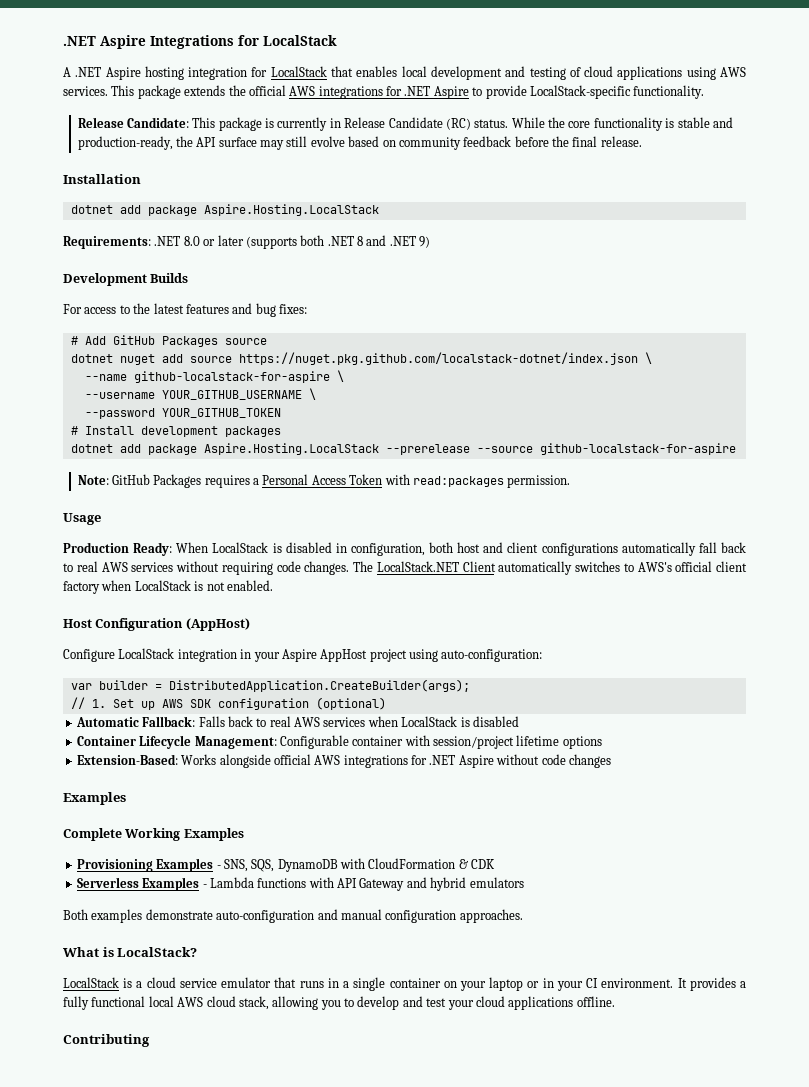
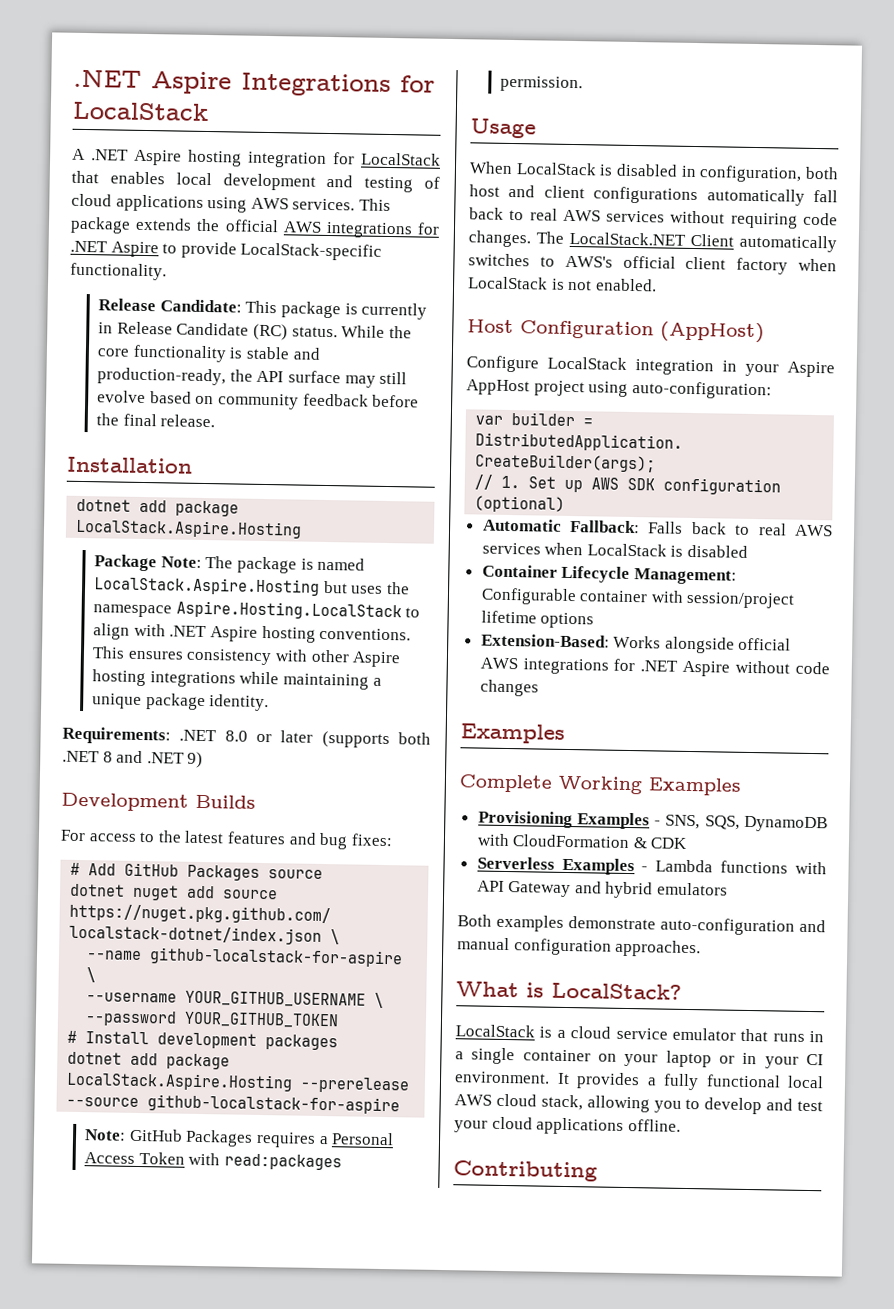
  Installation
- dotnet add package Aspire.Hosting.LocalStack
+ dotnet add package LocalStack.Aspire.Hosting
+ Package Note: The package is named LocalStack.Aspire.Hosting but uses the namespace Aspire.Hosting.LocalStack to align with .NET Aspire hosting conventions. This ensures consistency with other Aspire hosting integrations while maintaining a unique package identity.
- dotnet add package Aspire.Hosting.LocalStack --prerelease --source github-localstack-for-aspire
+ dotnet add package LocalStack.Aspire.Hosting --prerelease --source github-localstack-for-aspire
- Production Ready: When LocalStack is disabled in configuration, both host and client configurations automatically fall back to real AWS services without requiring code changes.
+ When LocalStack is disabled in configuration, both host and client configurations automatically fall back to real AWS services without requiring code changes.

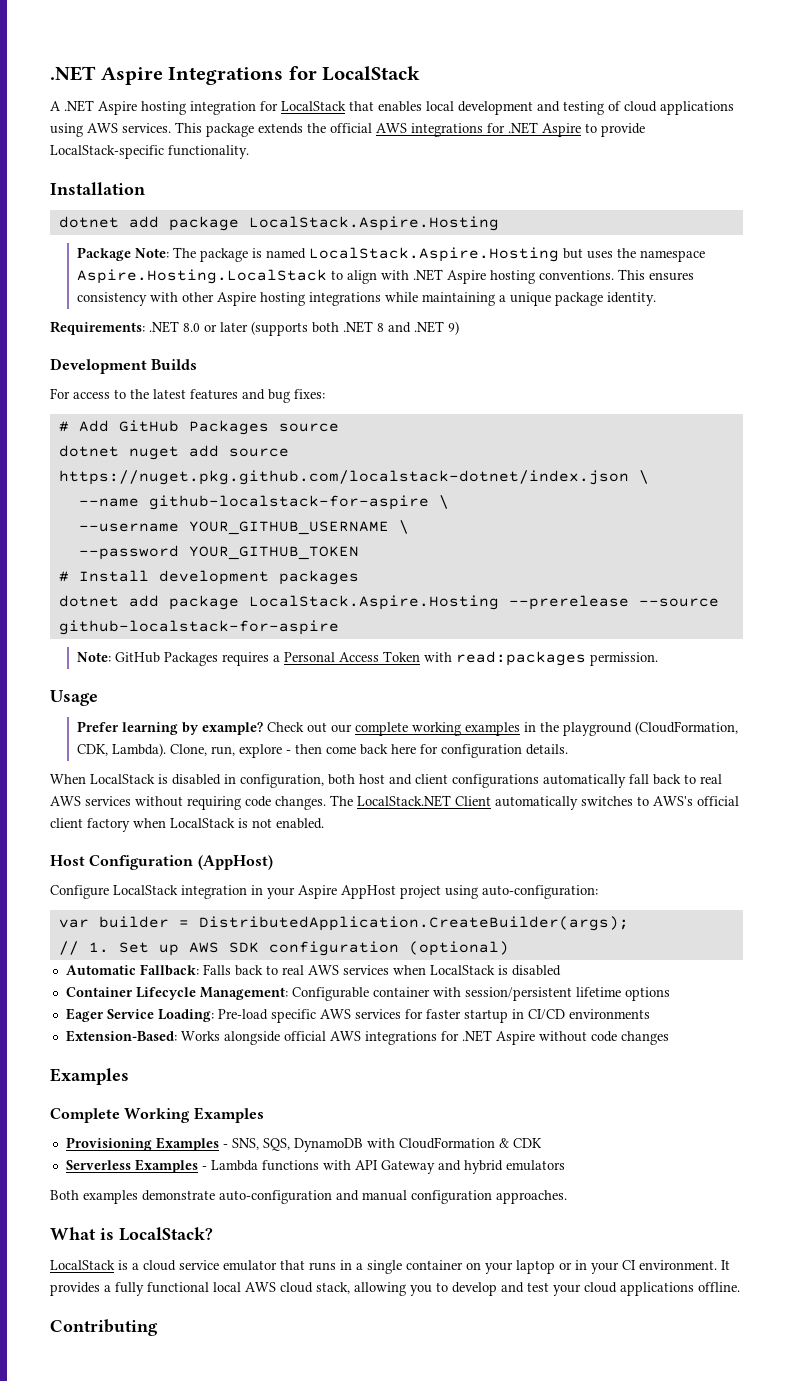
- Release Candidate: This package is currently in Release Candidate (RC) status. While the core functionality is stable and production-ready, the API surface may still evolve based on community feedback before the final release.
+ Prefer learning by example? Check out our complete working examples in the playground (CloudFormation, CDK, Lambda). Clone, run, explore - then come back here for configuration details.
- Container Lifecycle Management: Configurable container with session/project lifetime options
+ Container Lifecycle Management: Configurable container with session/persistent lifetime options
+ Eager Service Loading: Pre-load specific AWS services for faster startup in CI/CD environments

